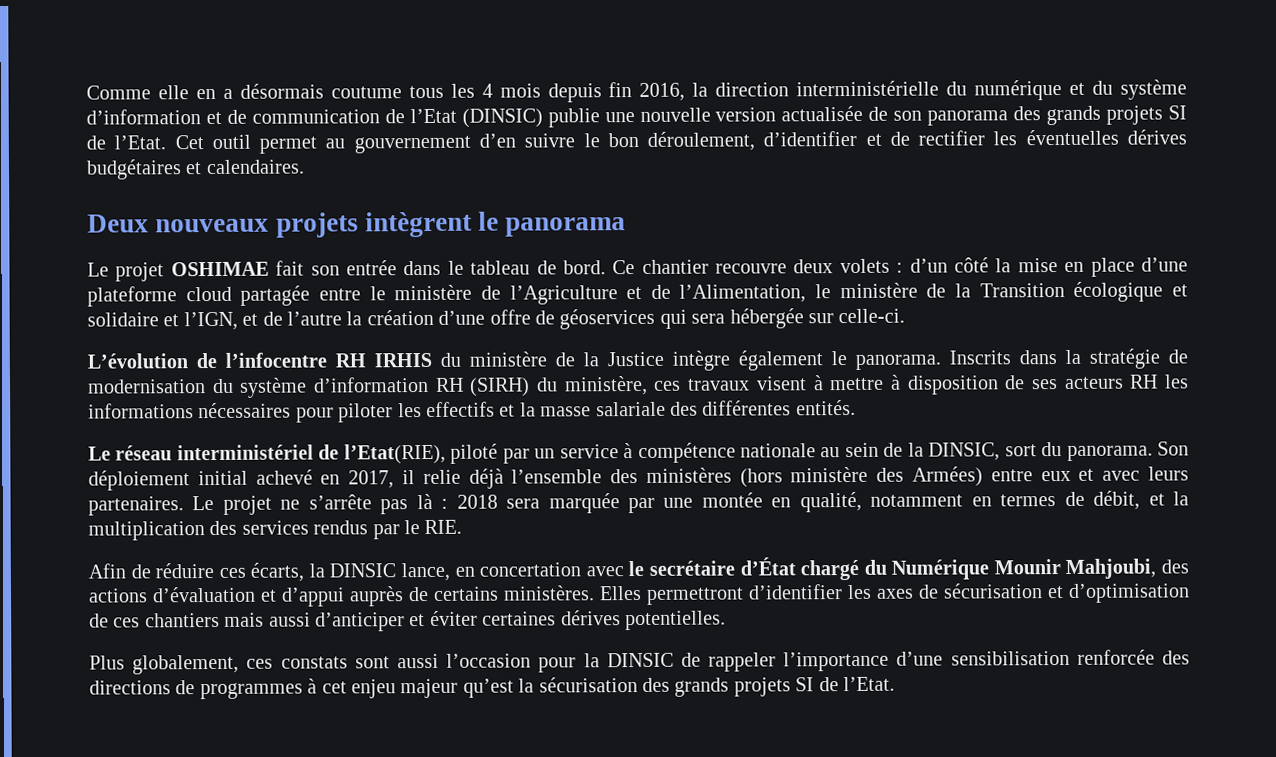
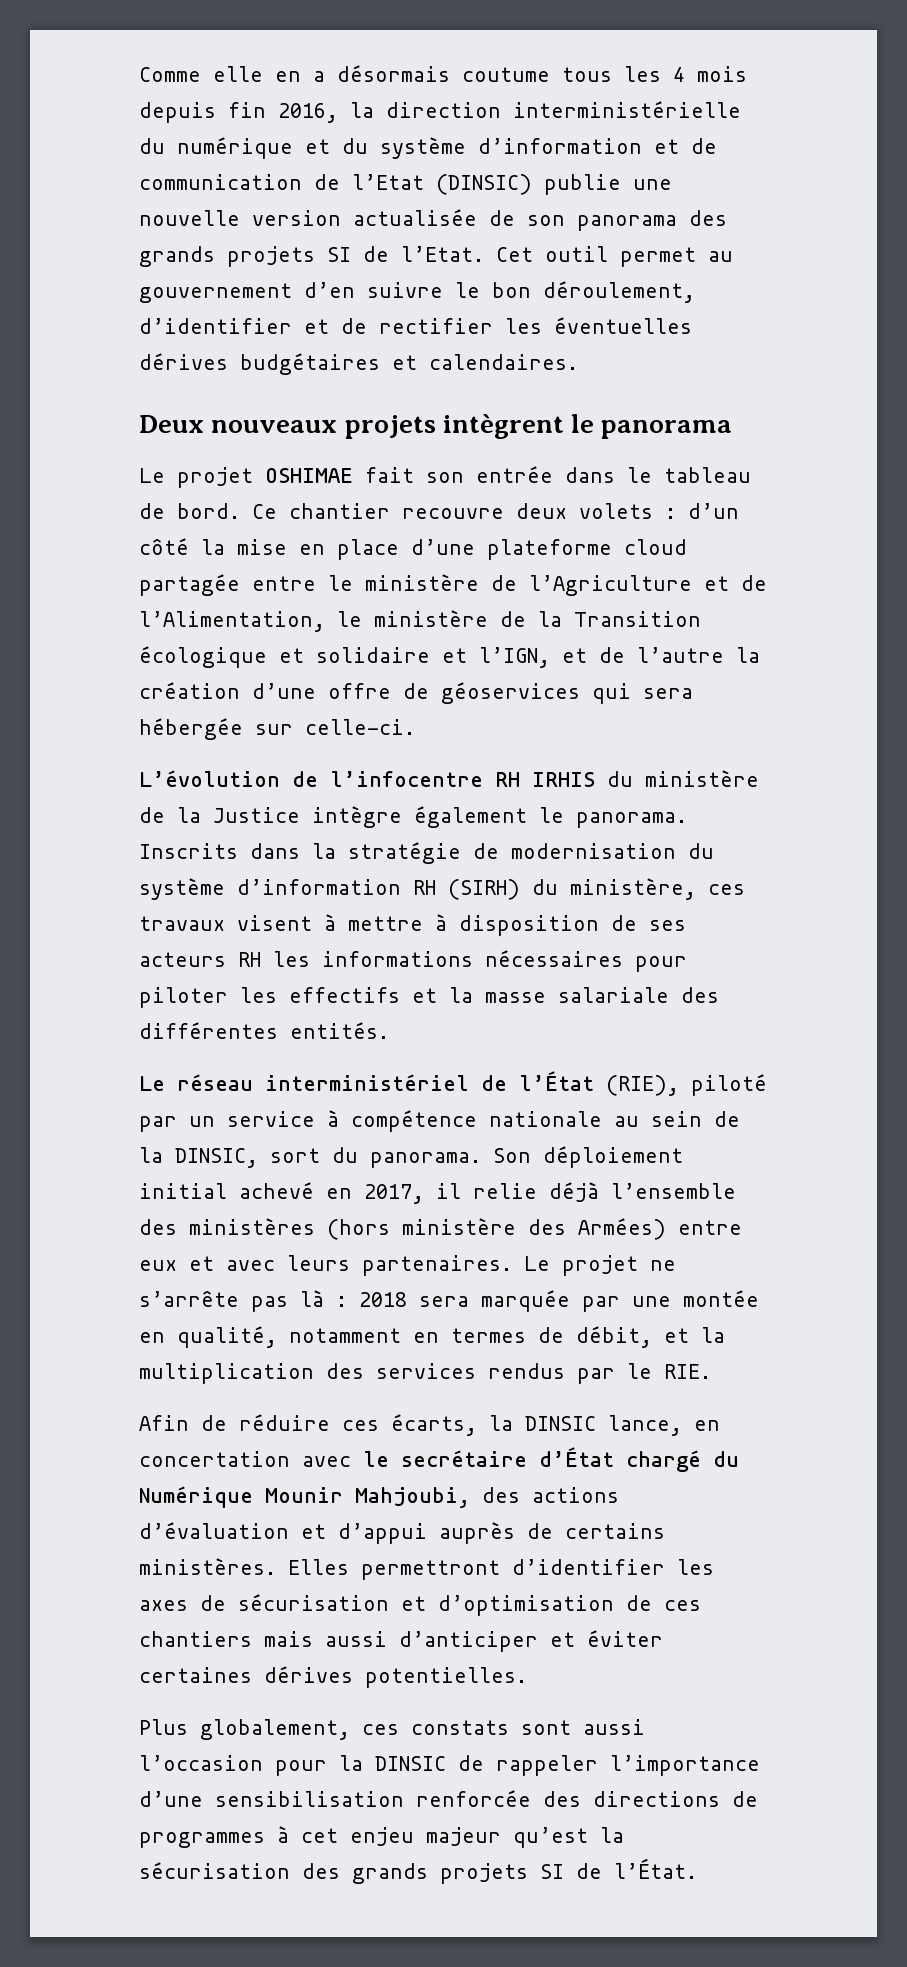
- Le réseau interministériel de l’Etat(RIE), piloté par un service à compétence nationale au sein de la DINSIC, sort du panorama.
+ Le réseau interministériel de l’État (RIE), piloté par un service à compétence nationale au sein de la DINSIC, sort du panorama.
- Plus globalement, ces constats sont aussi l’occasion pour la DINSIC de rappeler l’importance d’une sensibilisation renforcée des directions de programmes à cet enjeu majeur qu’est la sécurisation des grands projets SI de l’Etat.
+ Plus globalement, ces constats sont aussi l’occasion pour la DINSIC de rappeler l’importance d’une sensibilisation renforcée des directions de programmes à cet enjeu majeur qu’est la sécurisation des grands projets SI de l’État.

